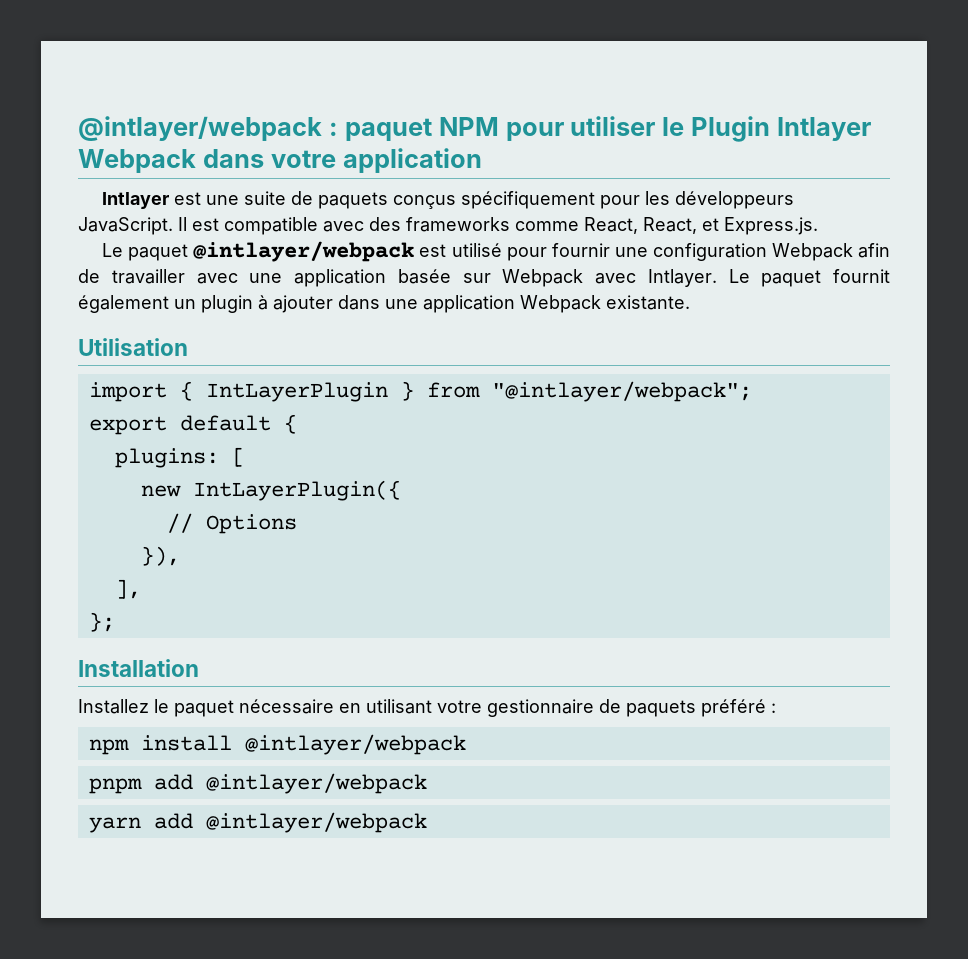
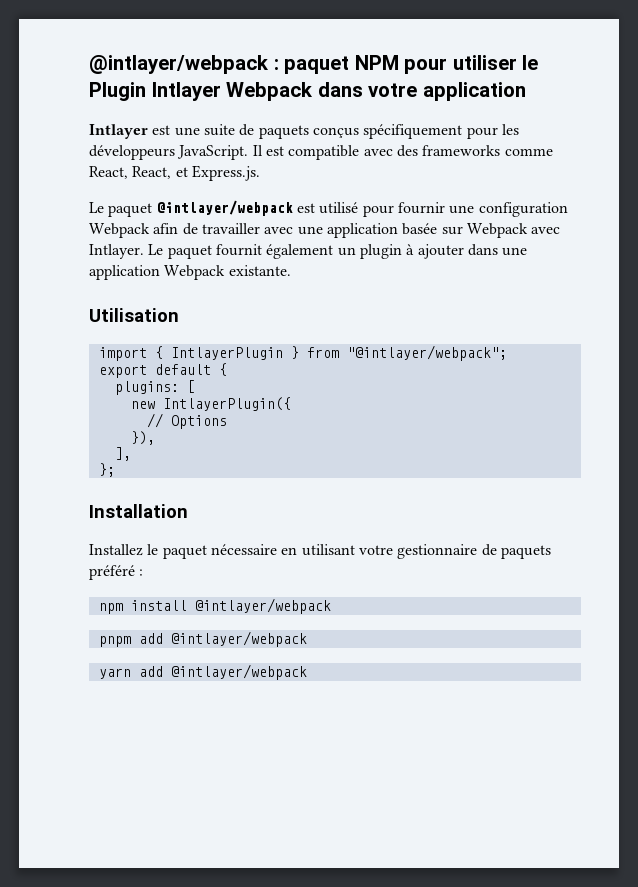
- import { IntLayerPlugin } from "@intlayer/webpack";
+ import { IntlayerPlugin } from "@intlayer/webpack";
- new IntLayerPlugin({
+ new IntlayerPlugin({

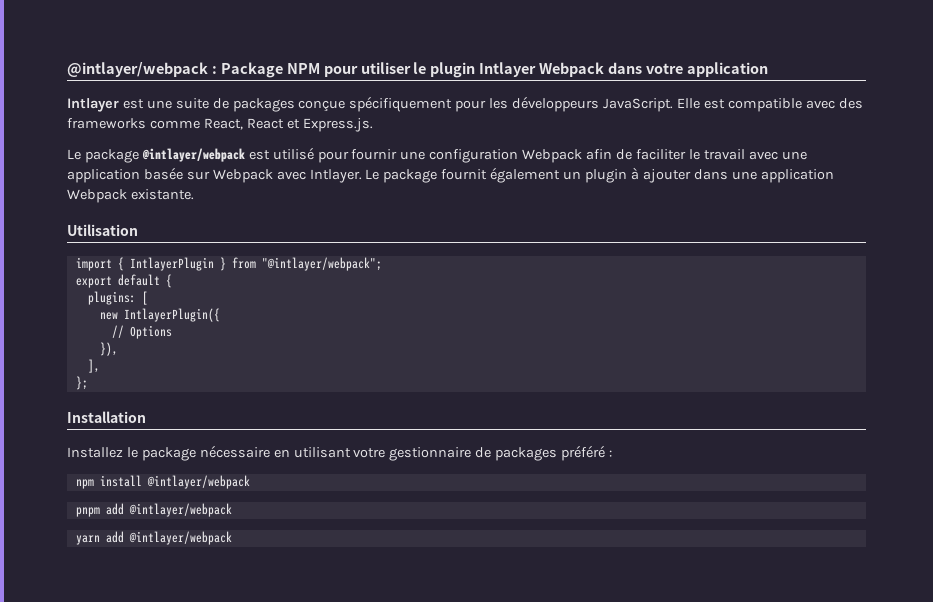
- @intlayer/webpack : paquet NPM pour utiliser le Plugin Intlayer Webpack dans votre application
+ @intlayer/webpack : Package NPM pour utiliser le plugin Intlayer Webpack dans votre application
- Intlayer est une suite de paquets conçus spécifiquement pour les développeurs JavaScript.
+ Intlayer est une suite de packages conçue spécifiquement pour les développeurs JavaScript.
- Il est compatible avec des frameworks comme React, React, et Express.js.
+ Elle est compatible avec des frameworks comme React, React et Express.js.
- Le paquet @intlayer/webpack est utilisé pour fournir une configuration Webpack afin de travailler avec une application basée sur Webpack avec Intlayer.
+ Le package @intlayer/webpack est utilisé pour fournir une configuration Webpack afin de faciliter le travail avec une application basée sur Webpack avec Intlayer.
- Le paquet fournit également un plugin à ajouter dans une application Webpack existante.
+ Le package fournit également un plugin à ajouter dans une application Webpack existante.
- Installez le paquet nécessaire en utilisant votre gestionnaire de paquets préféré :
+ Installez le package nécessaire en utilisant votre gestionnaire de packages préféré :

